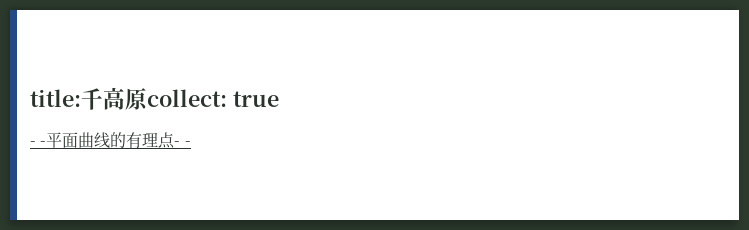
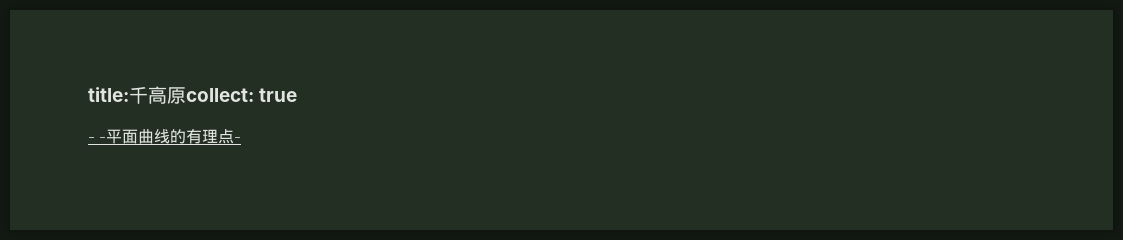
- - -平面曲线的有理点- -
+ - -平面曲线的有理点-

